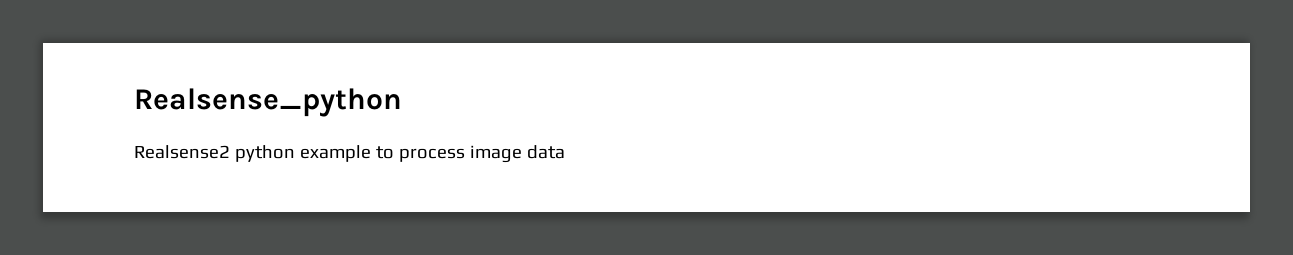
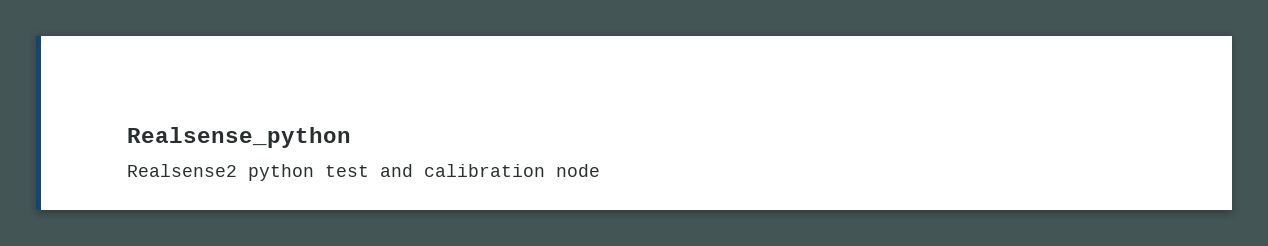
- Realsense2 python example to process image data
+ Realsense2 python test and calibration node

